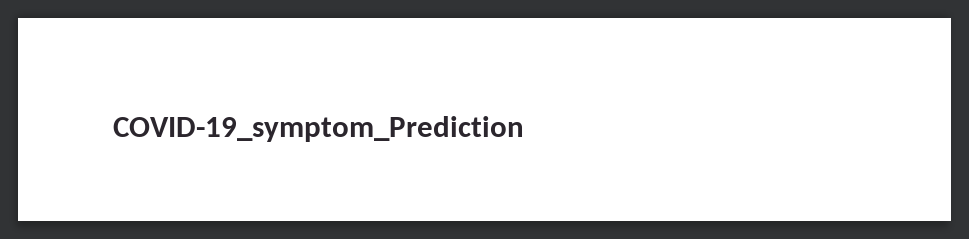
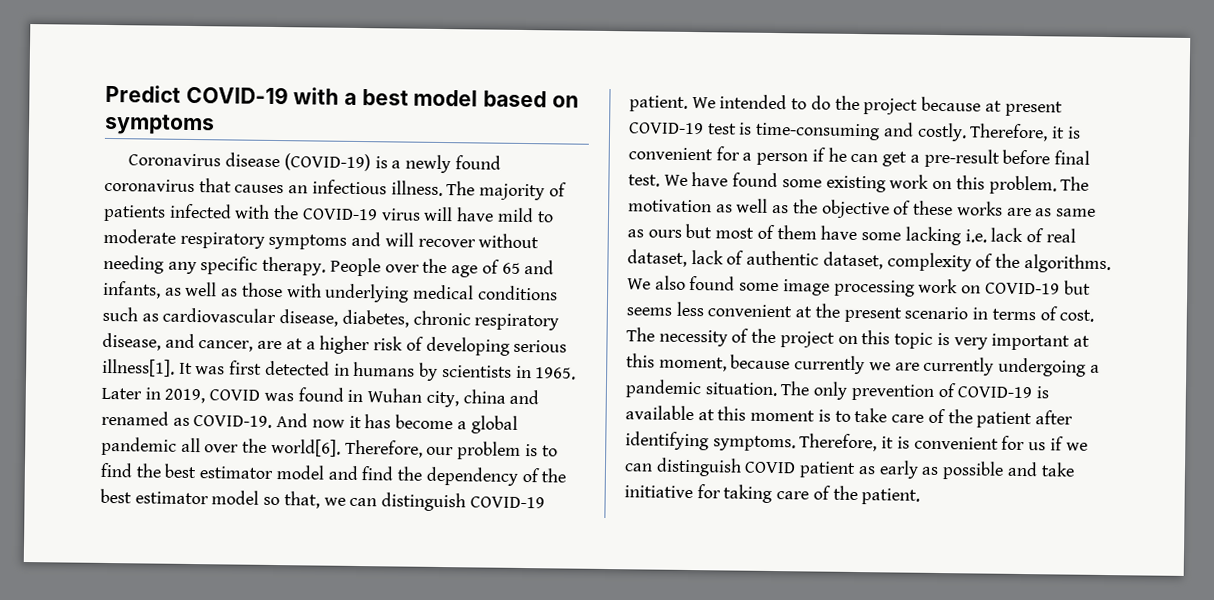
- COVID-19_symptom_Prediction
+ Predict COVID-19 with a best model based on symptoms
+ Coronavirus disease (COVID-19) is a newly found coronavirus that causes an infectious illness. The majority of patients infected with the COVID-19 virus will have mild to moderate respiratory symptoms and will recover without needing any specific therapy. People over the age of 65 and infants, as well as those with underlying medical conditions such as cardiovascular disease, diabetes, chronic respiratory disease, and cancer, are at a higher risk of developing serious illness[1]. It was first detected in humans by scientists in 1965. Later in 2019, COVID was found in Wuhan city, china and renamed as COVID-19. And now it has become a global pandemic all over the world[6]. Therefore, our problem is to find the best estimator model and find the dependency of the best estimator model so that, we can distinguish COVID-19 patient. We intended to do the project because at present COVID-19 test is time-consuming and costly. Therefore, it is convenient for a person if he can get a pre-result before final test. We have found some existing work on this problem. The motivation as well as the objective of these works are as same as ours but most of them have some lacking i.e. lack of real dataset, lack of authentic dataset, complexity of the algorithms. We also found some image processing work on COVID-19 but seems less convenient at the present scenario in terms of cost. The necessity of the project on this topic is very important at this moment, because currently we are currently undergoing a pandemic situation. The only prevention of COVID-19 is available at this moment is to take care of the patient after identifying symptoms. Therefore, it is convenient for us if we can distinguish COVID patient as early as possible and take initiative for taking care of the patient.

